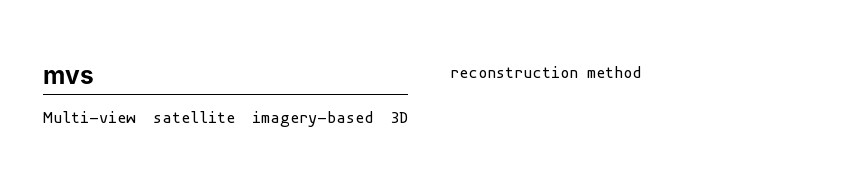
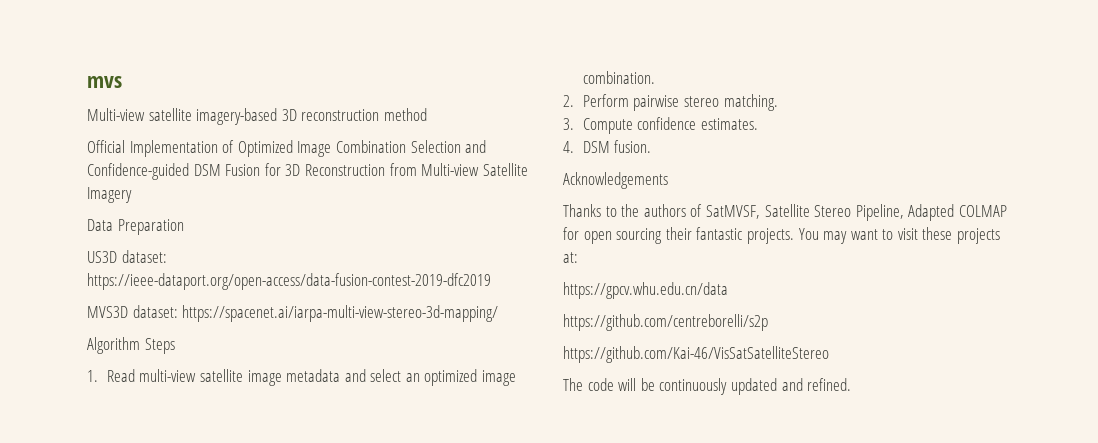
+ Official Implementation of Optimized Image Combination Selection and Confidence-guided DSM Fusion for 3D Reconstruction from Multi-view Satellite Imagery
+ Data Preparation
+ US3D dataset: https://ieee-dataport.org/open-access/data-fusion-contest-2019-dfc2019
+ MVS3D dataset: https://spacenet.ai/iarpa-multi-view-stereo-3d-mapping/
+ Algorithm Steps
+ 1. Read multi-view satellite image metadata and select an optimized image combination.
+ 2. Perform pairwise stereo matching.
+ 3. Compute confidence estimates.
+ 4. DSM fusion.
+ Acknowledgements
+ Thanks to the authors of SatMVSF, Satellite Stereo Pipeline, Adapted COLMAP for open sourcing their fantastic projects. You may want to visit these projects at:
+ https://gpcv.whu.edu.cn/data
+ https://github.com/centreborelli/s2p
+ https://github.com/Kai-46/VisSatSatelliteStereo
+ The code will be continuously updated and refined.

